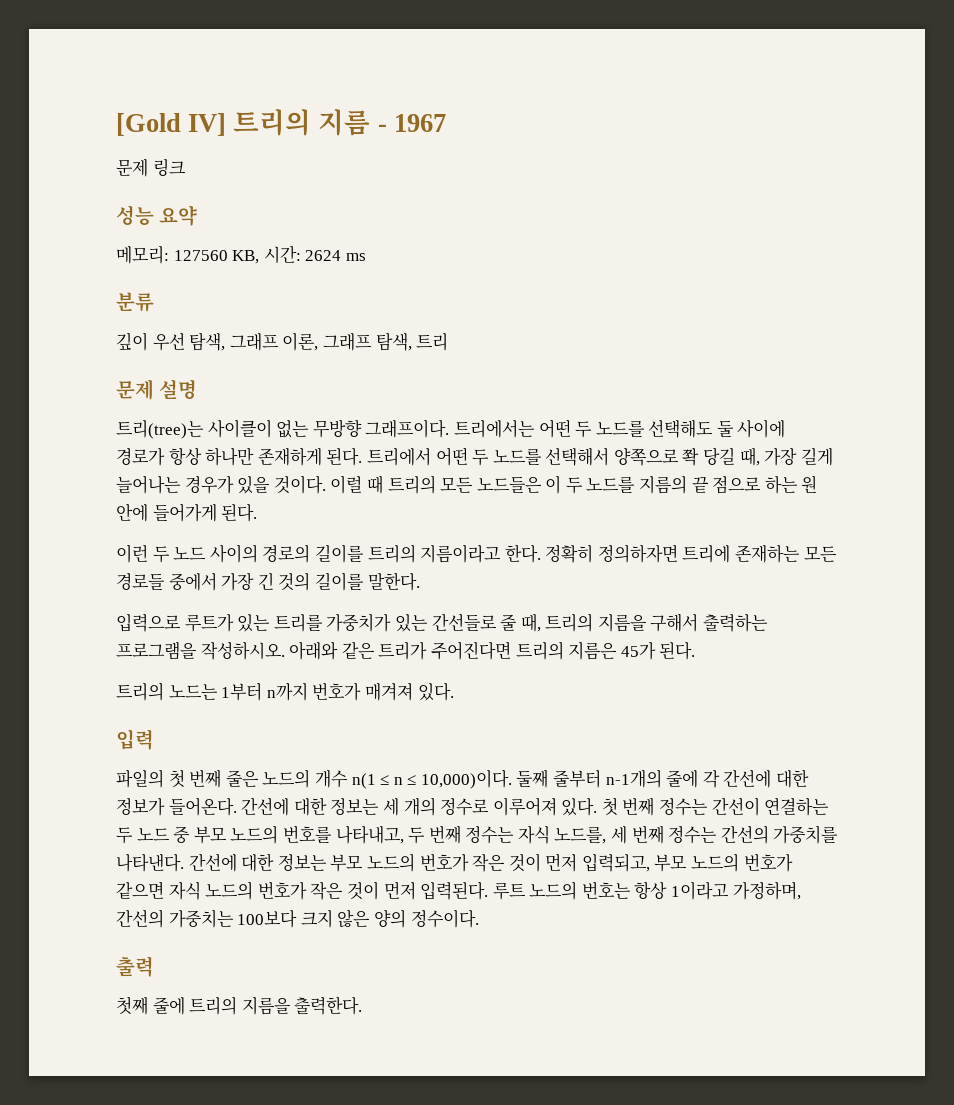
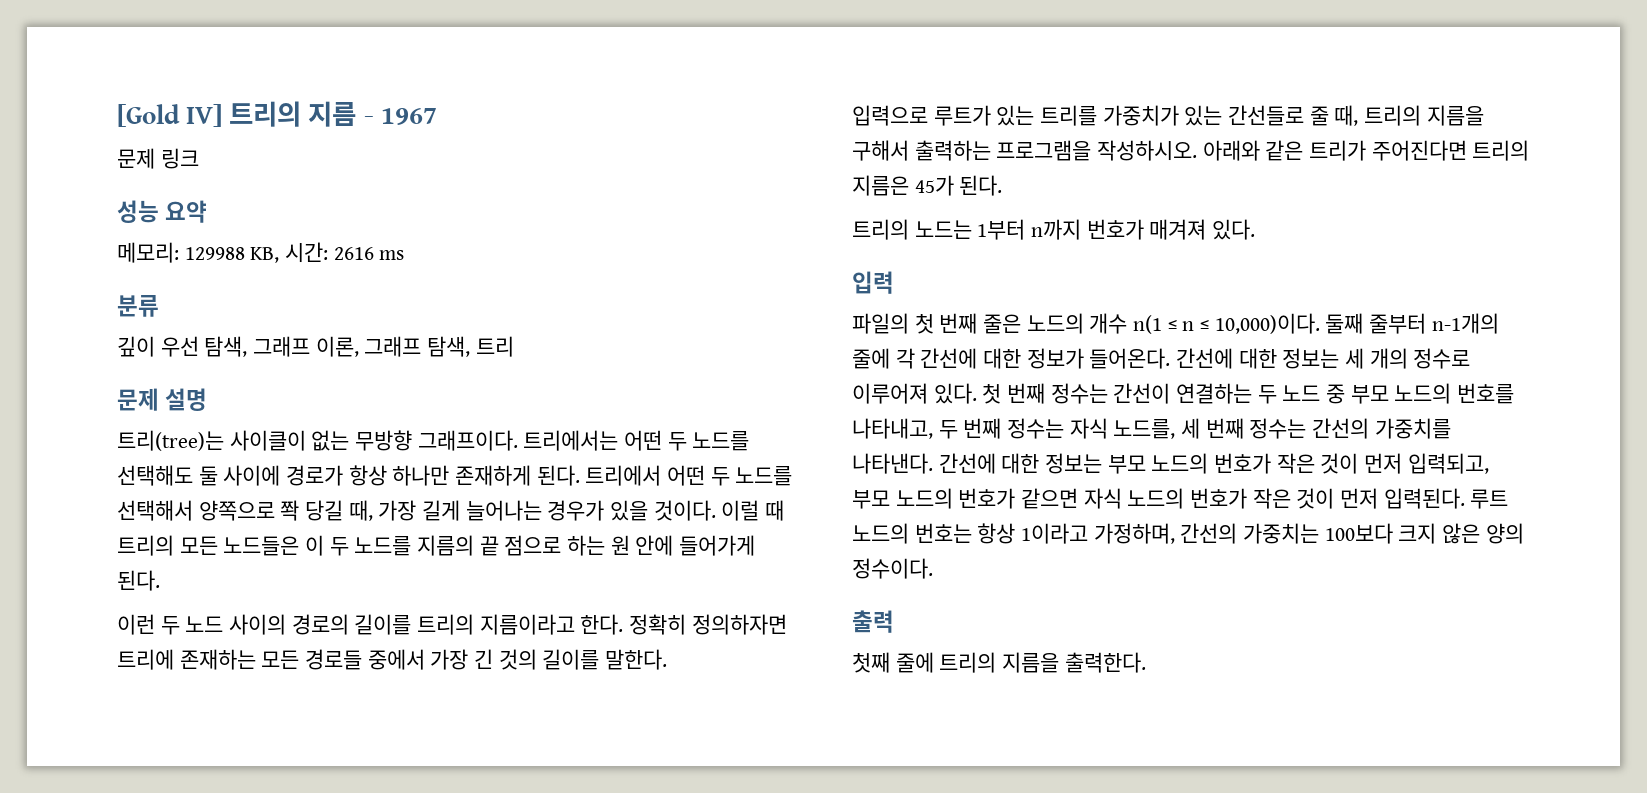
- 메모리: 127560 KB, 시간: 2624 ms
+ 메모리: 129988 KB, 시간: 2616 ms

